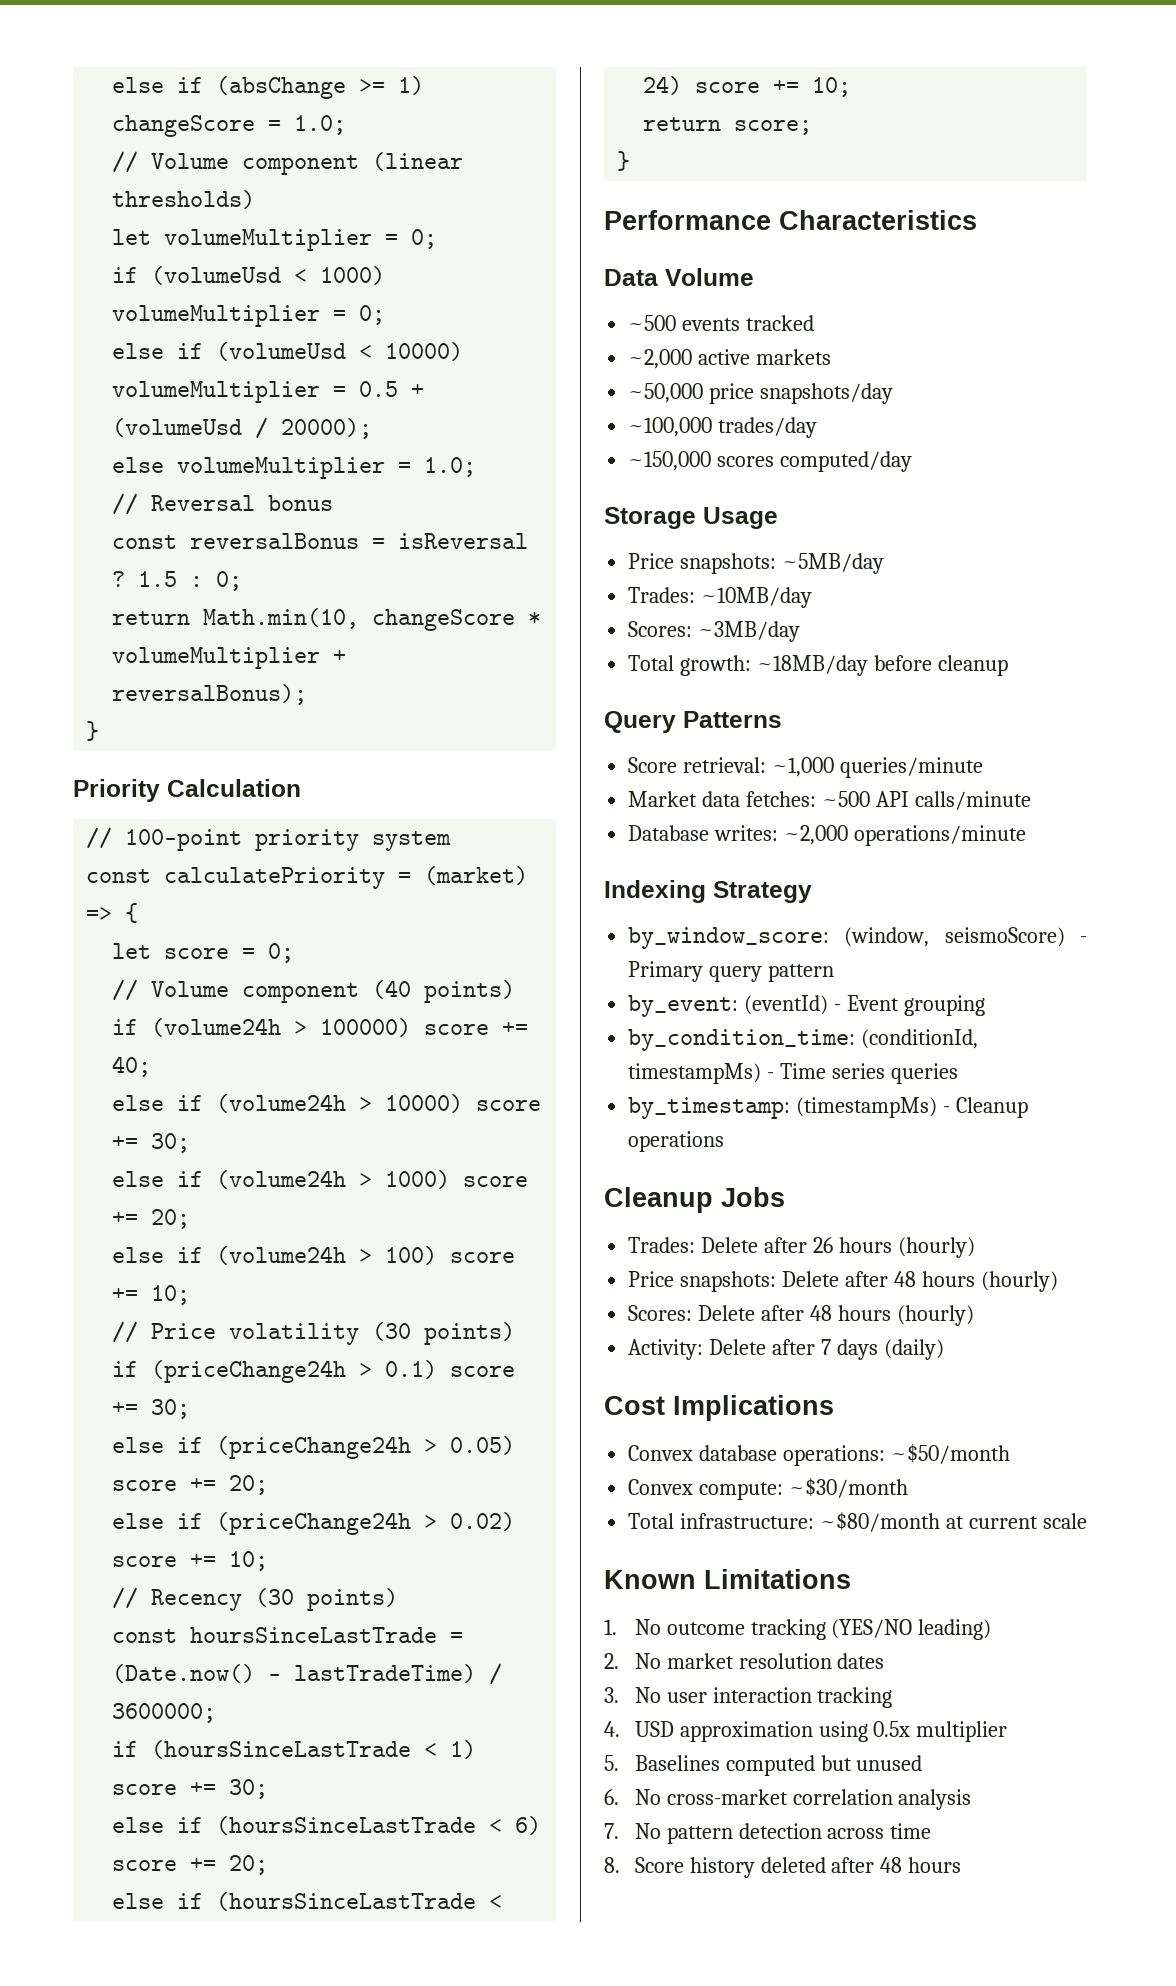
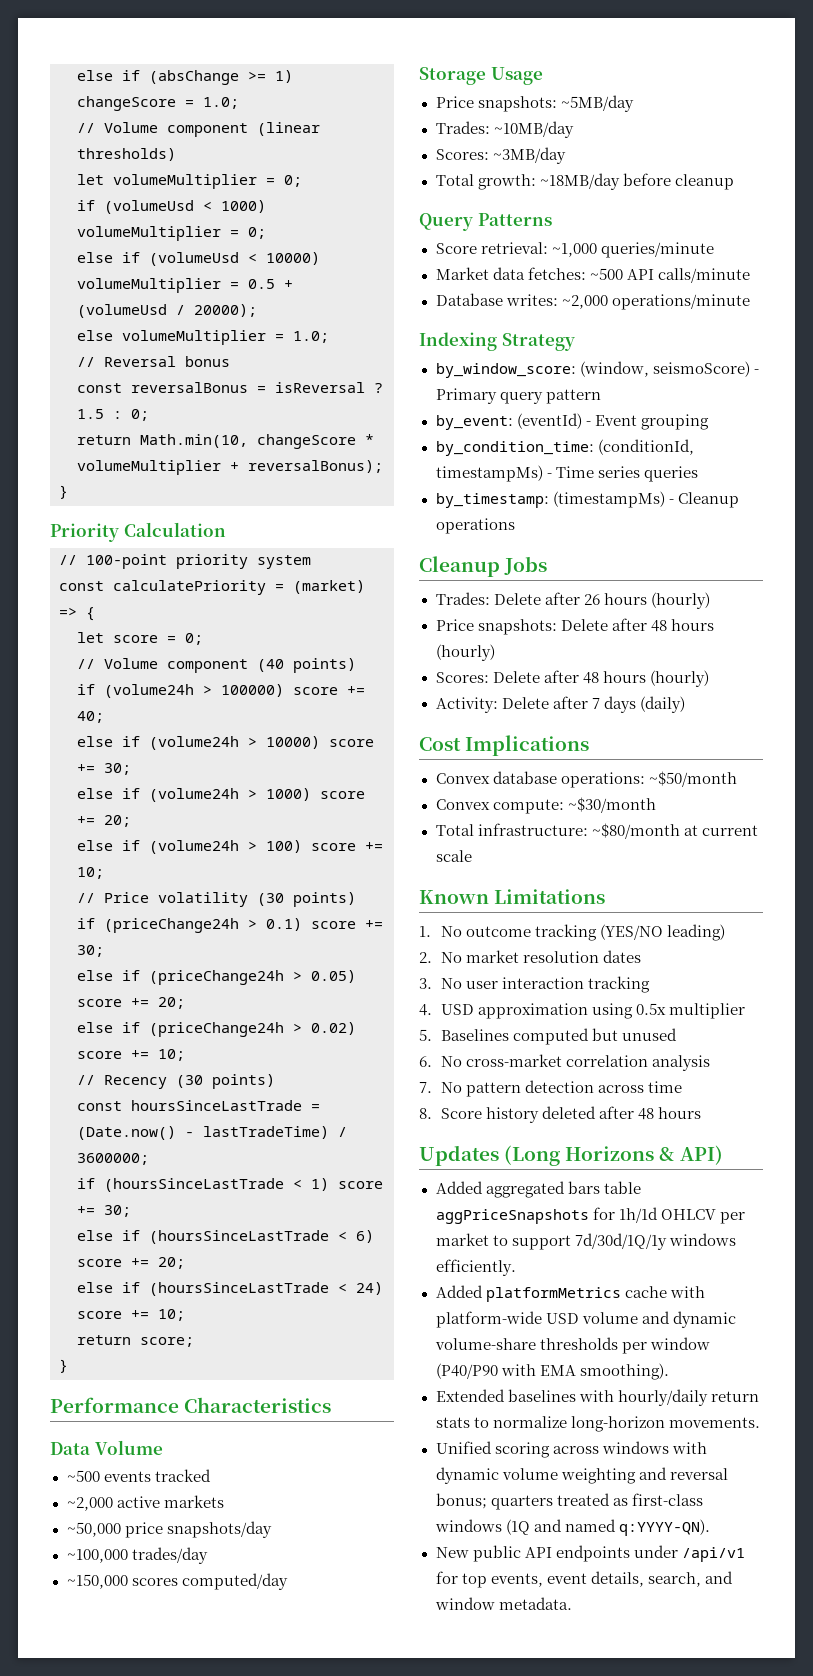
+ Updates (Long Horizons & API)
+ Added aggregated bars table aggPriceSnapshots for 1h/1d OHLCV per market to support 7d/30d/1Q/1y windows efficiently.
+ Added platformMetrics cache with platform-wide USD volume and dynamic volume-share thresholds per window (P40/P90 with EMA smoothing).
+ Extended baselines with hourly/daily return stats to normalize long-horizon movements.
+ Unified scoring across windows with dynamic volume weighting and reversal bonus; quarters treated as first-class windows (1Q and named q:YYYY-QN).
+ New public API endpoints under /api/v1 for top events, event details, search, and window metadata.

